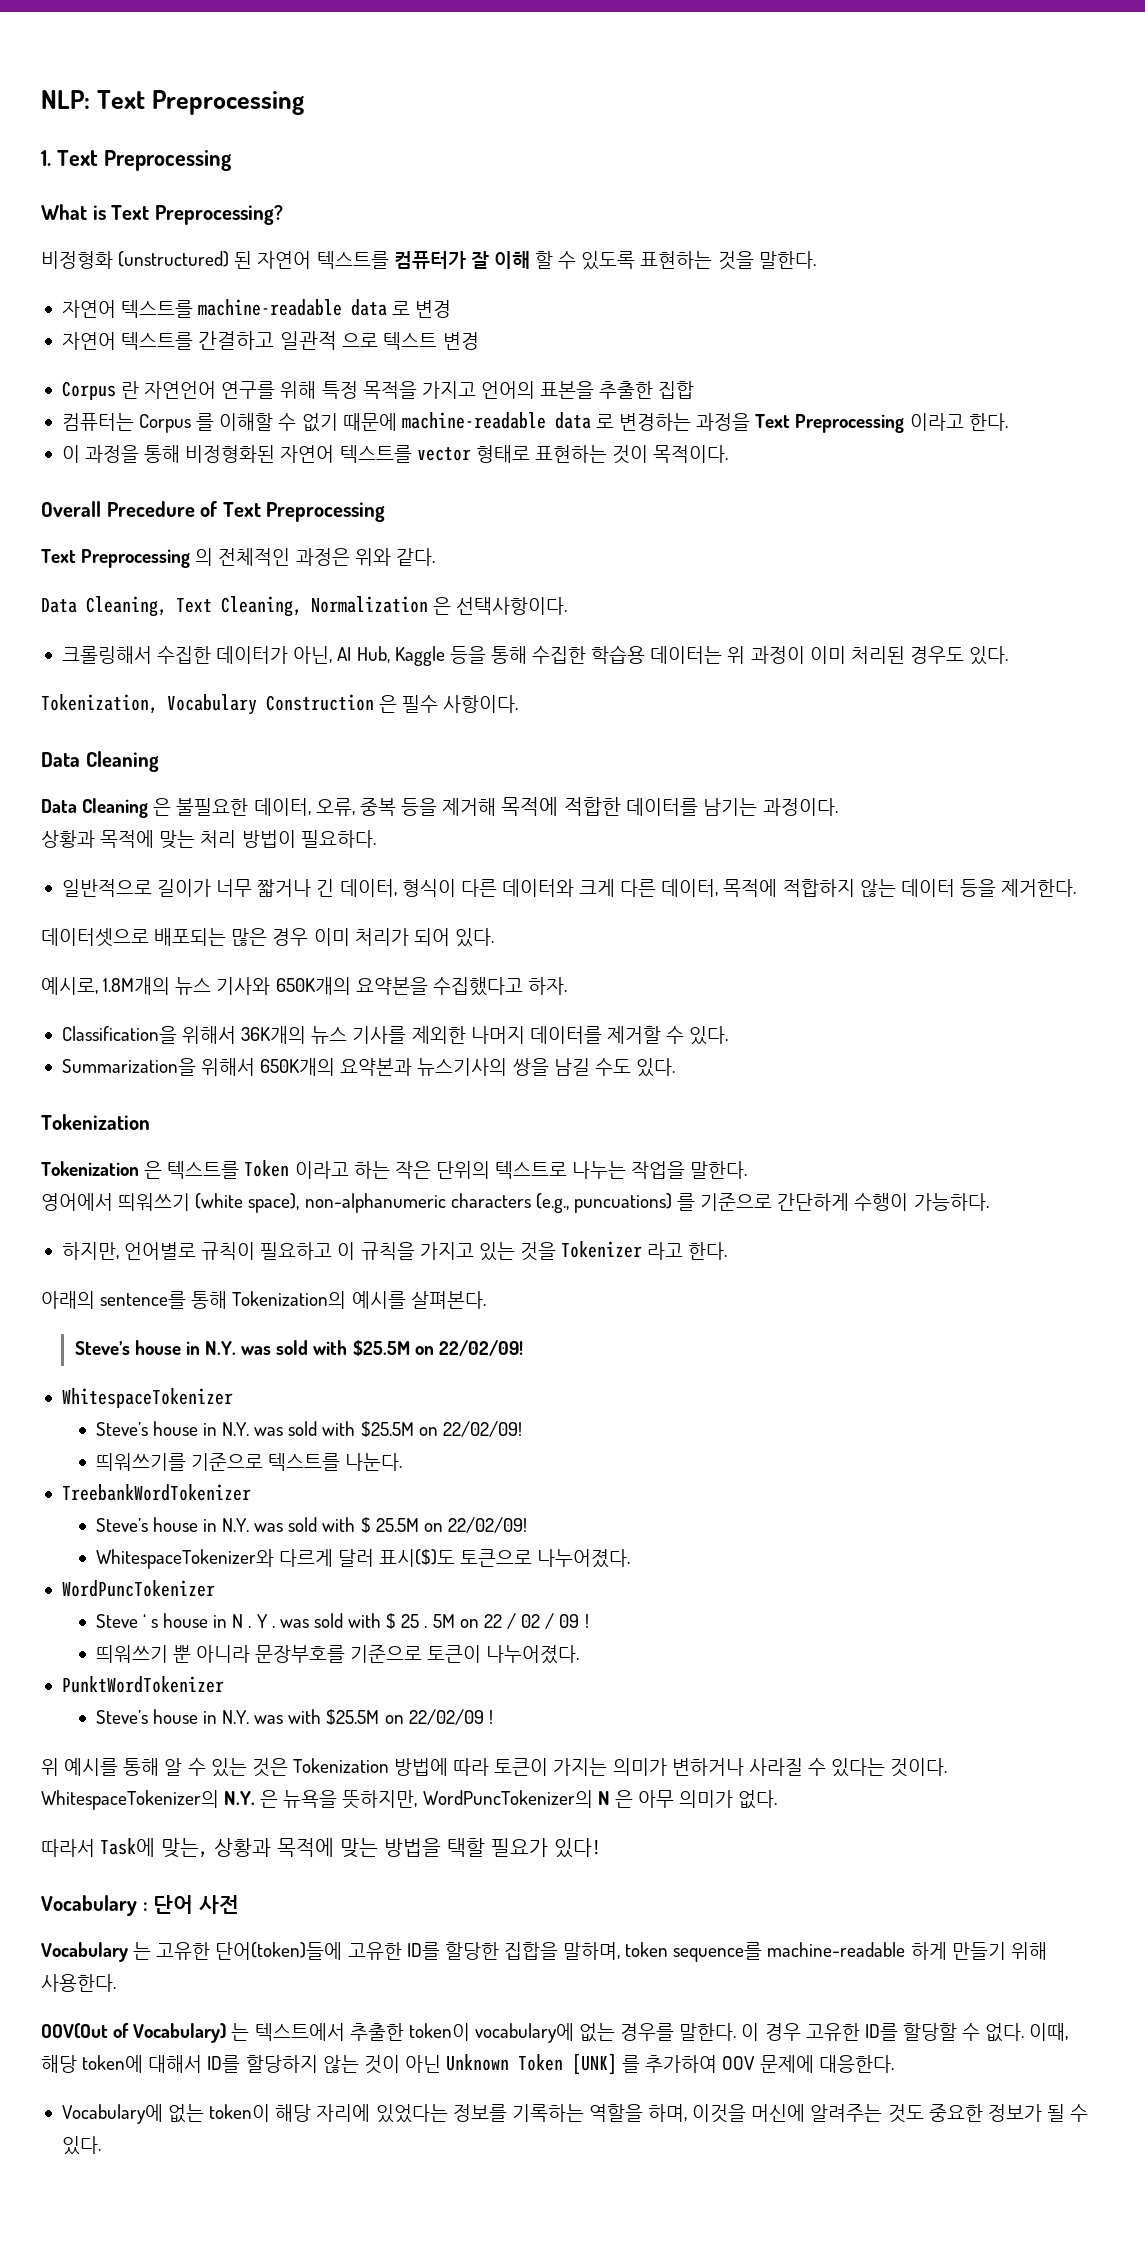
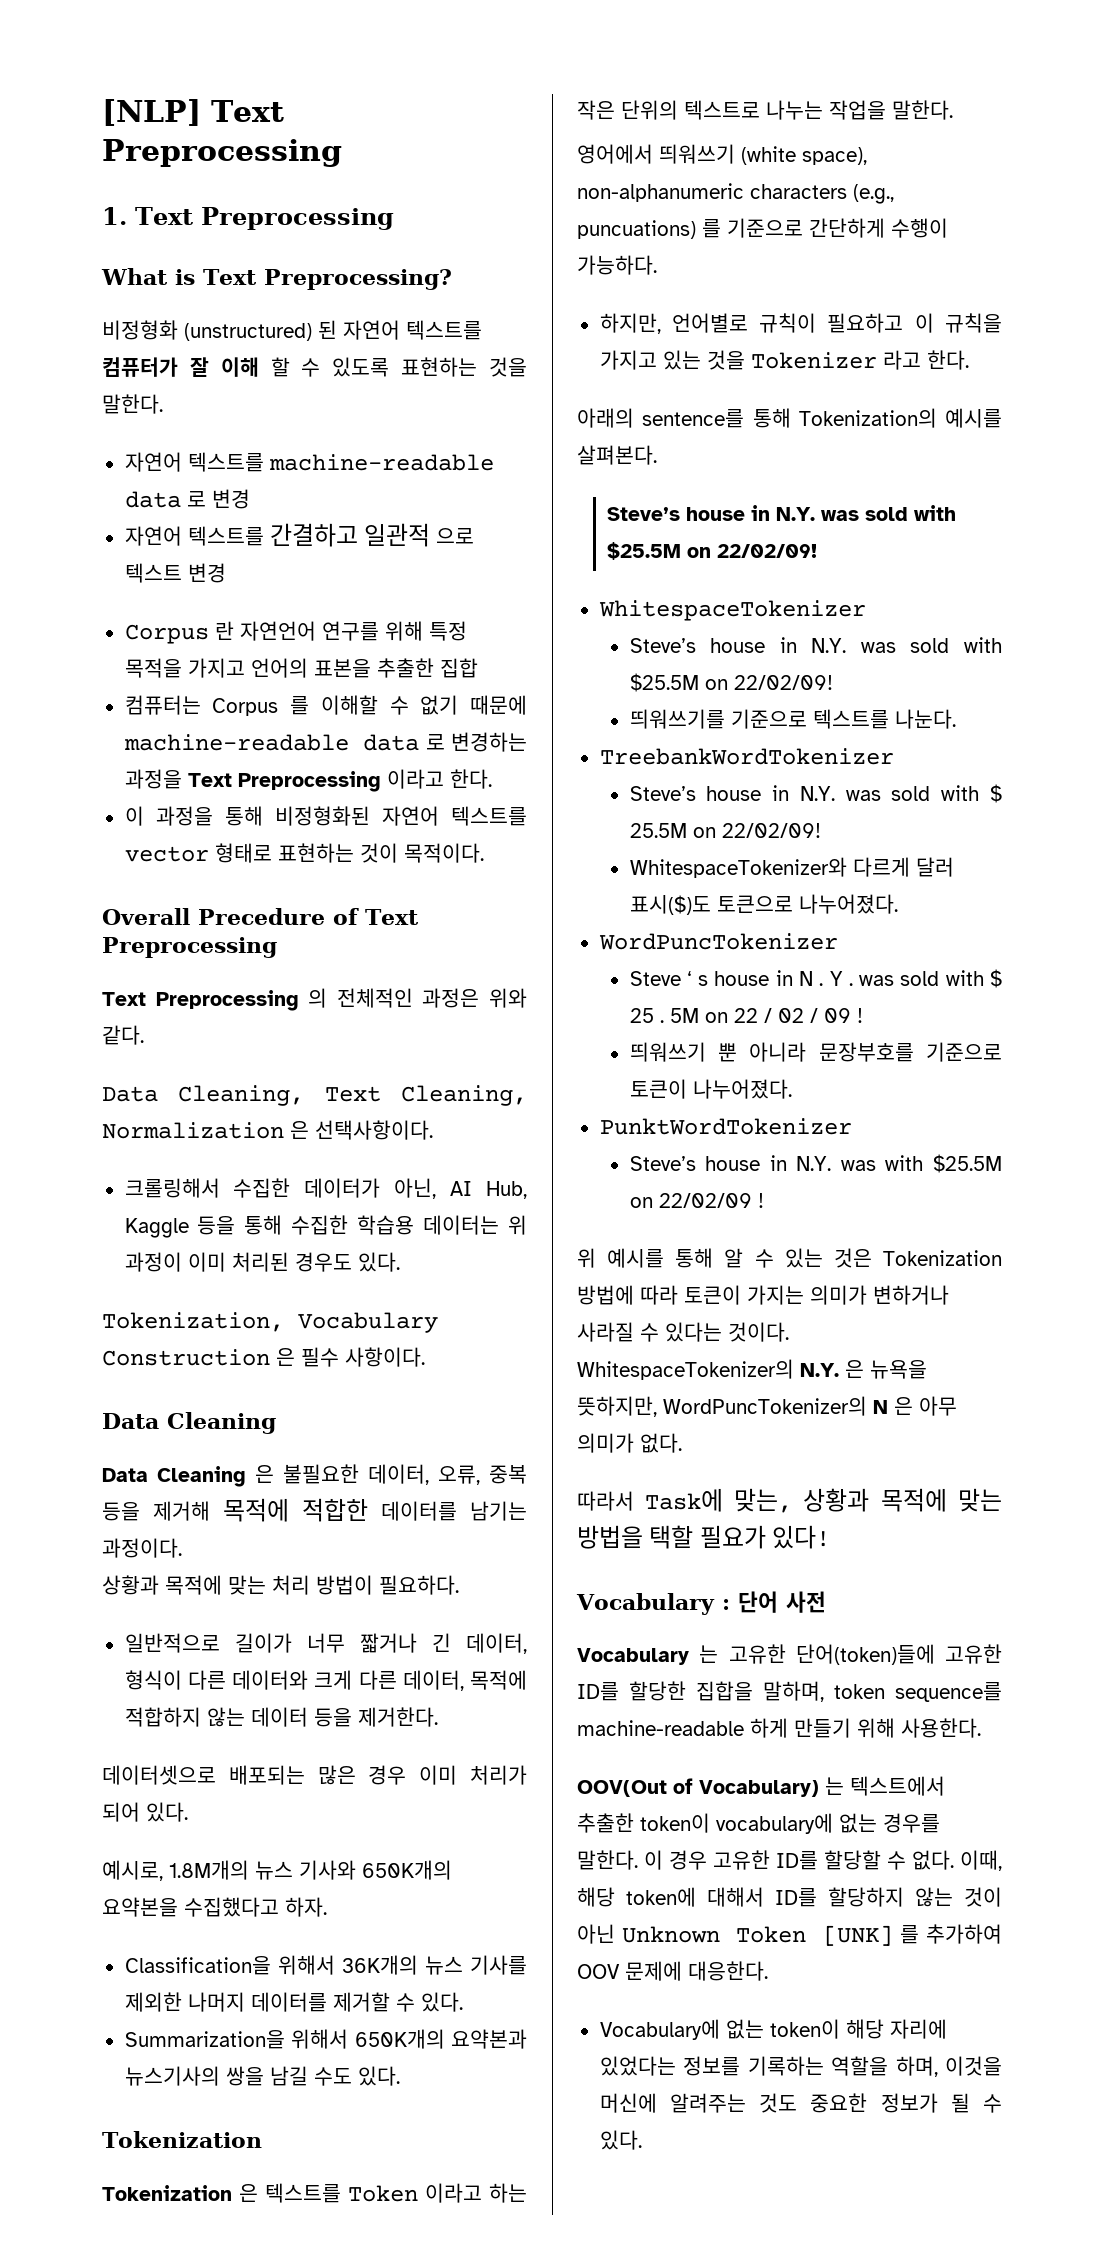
- NLP: Text Preprocessing
+ [NLP] Text Preprocessing

